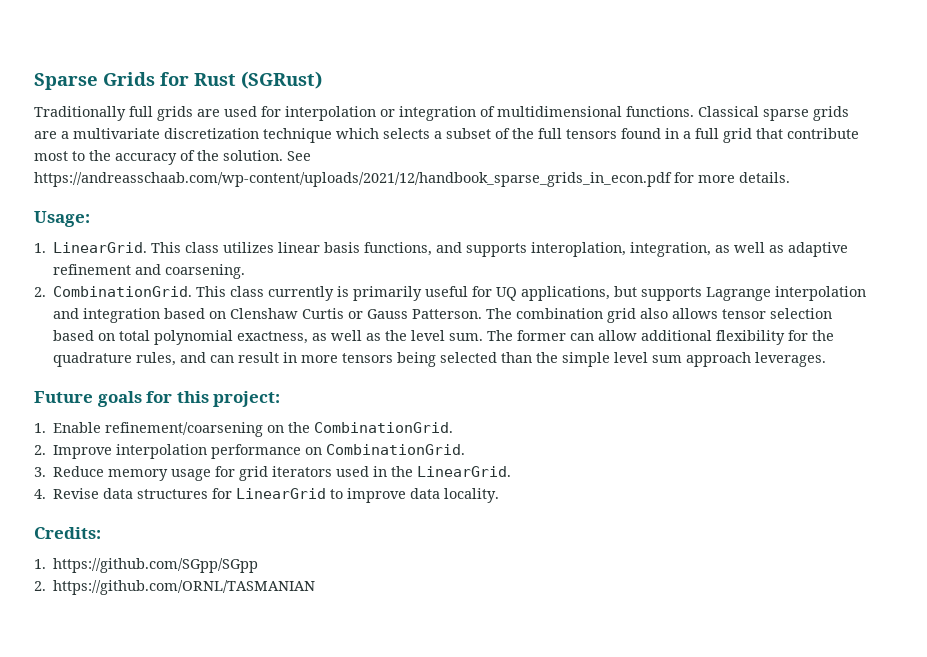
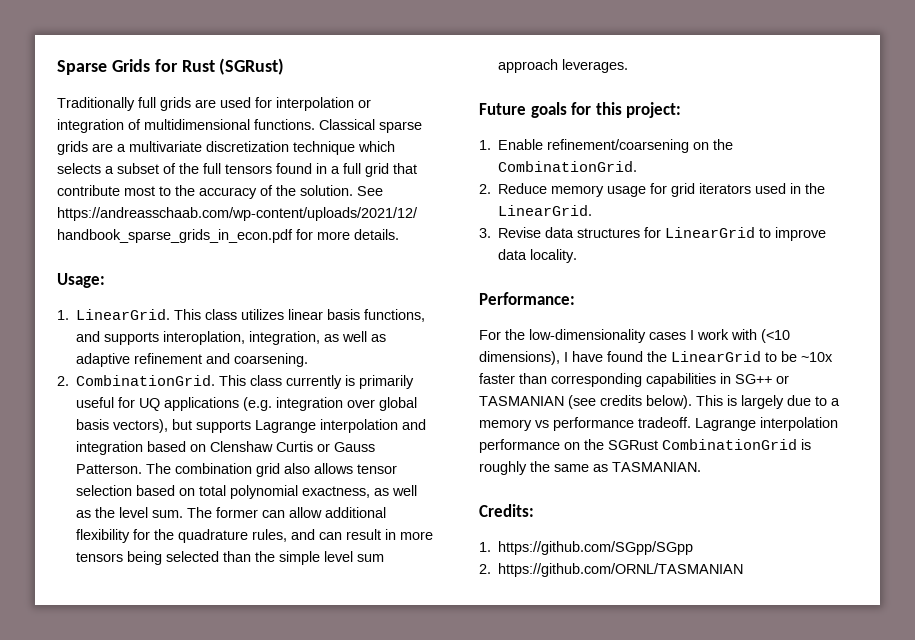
- This class currently is primarily useful for UQ applications, but supports Lagrange interpolation and integration based on Clenshaw Curtis or Gauss Patterson.
+ This class currently is primarily useful for UQ applications (e.g. integration over global basis vectors), but supports Lagrange interpolation and integration based on Clenshaw Curtis or Gauss Patterson.
- 2. Improve interpolation performance on CombinationGrid.
- 3. Reduce memory usage for grid iterators used in the LinearGrid.
+ 2. Reduce memory usage for grid iterators used in the LinearGrid.
- 4. Revise data structures for LinearGrid to improve data locality.
+ 3. Revise data structures for LinearGrid to improve data locality.
+ Performance:
+ For the low-dimensionality cases I work with (<10 dimensions), I have found the LinearGrid to be ~10x faster than corresponding capabilities in SG++ or TASMANIAN (see credits below). This is largely due to a memory vs performance tradeoff. Lagrange interpolation performance on the SGRust CombinationGrid is roughly the same as TASMANIAN.

